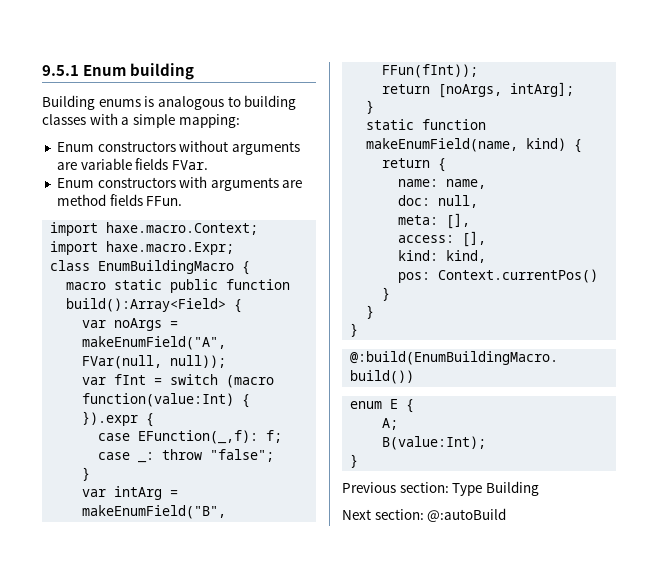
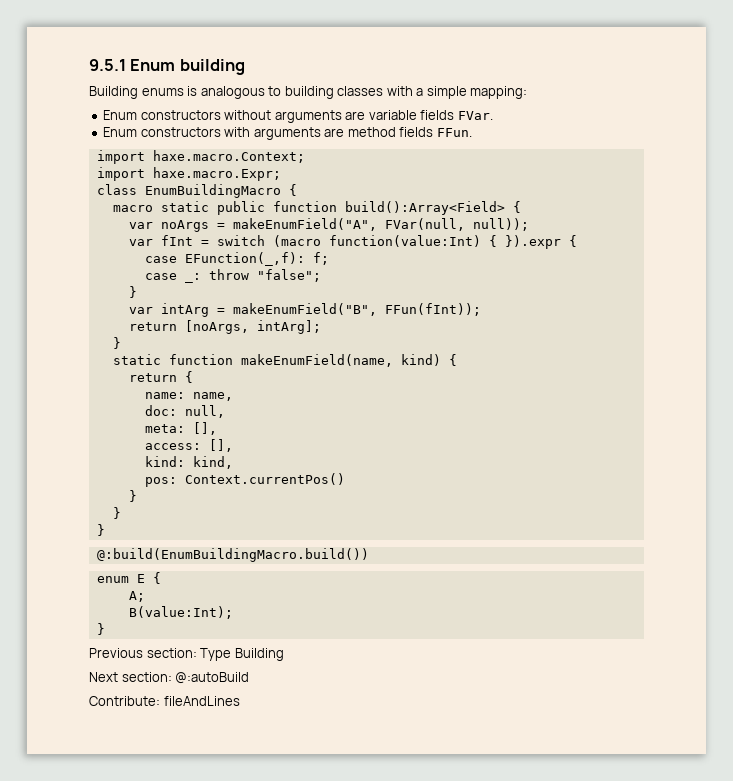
+ Contribute: fileAndLines

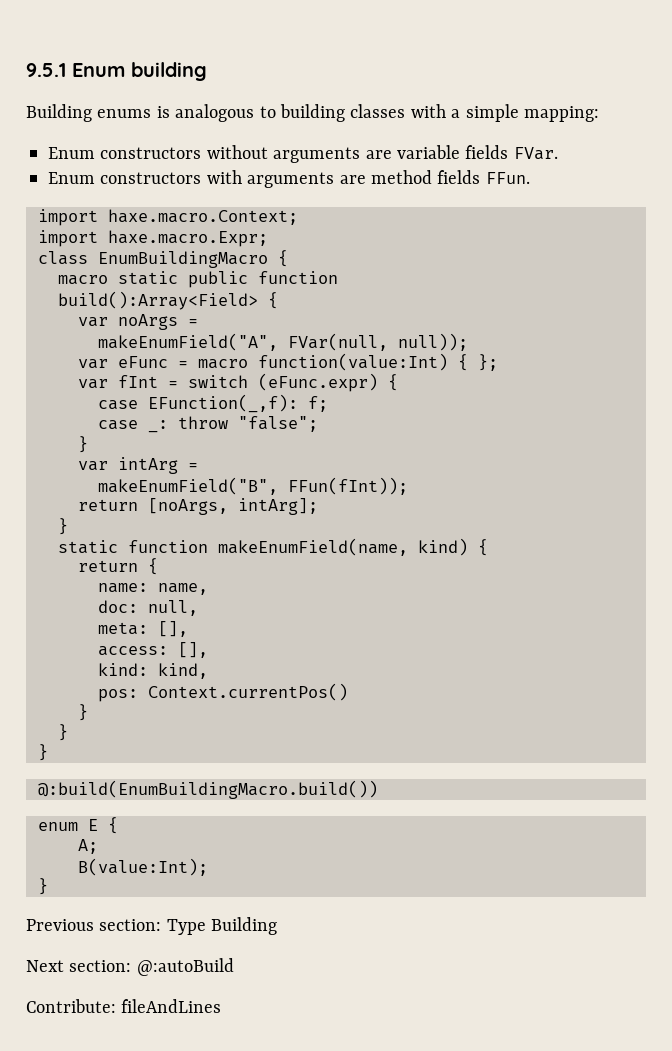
- macro static public function build():Array<Field> {
+ macro static public function
+ build():Array<Field> {
- var noArgs = makeEnumField("A", FVar(null, null));
+ var noArgs =
+ makeEnumField("A", FVar(null, null));
+ var eFunc = macro function(value:Int) { };
- var fInt = switch (macro function(value:Int) { }).expr {
+ var fInt = switch (eFunc.expr) {
- var intArg = makeEnumField("B", FFun(fInt));
+ var intArg =
+ makeEnumField("B", FFun(fInt));

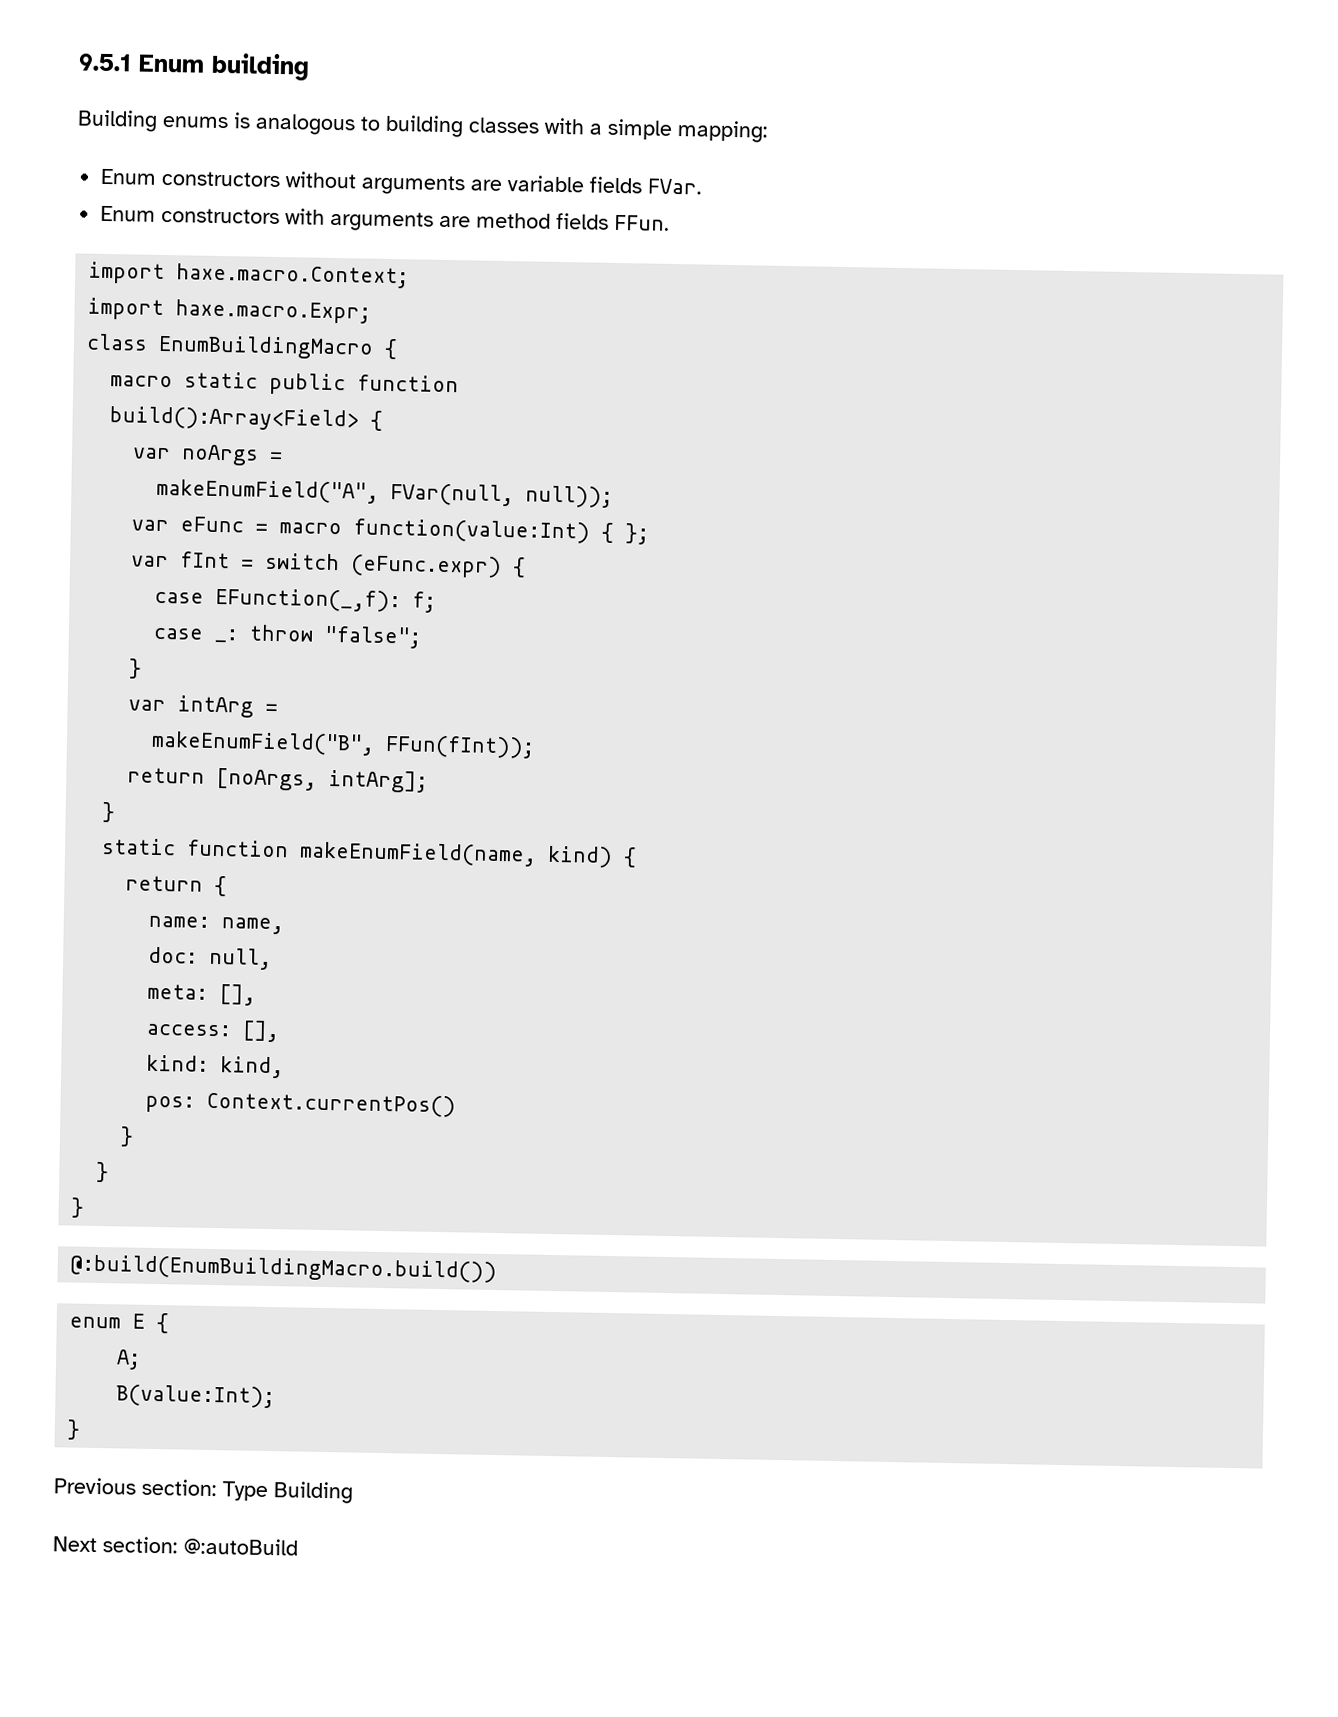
- Contribute: fileAndLines

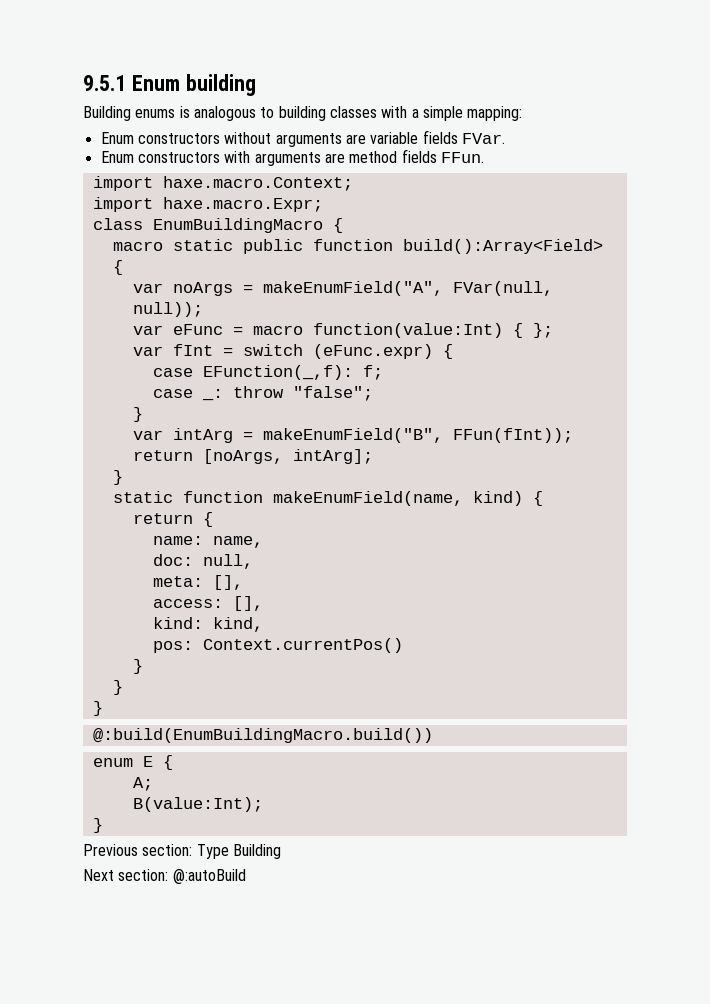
- macro static public function
- build():Array<Field> {
+ macro static public function build():Array<Field> {
- var noArgs =
- makeEnumField("A", FVar(null, null));
+ var noArgs = makeEnumField("A", FVar(null, null));
- var intArg =
- makeEnumField("B", FFun(fInt));
+ var intArg = makeEnumField("B", FFun(fInt));

